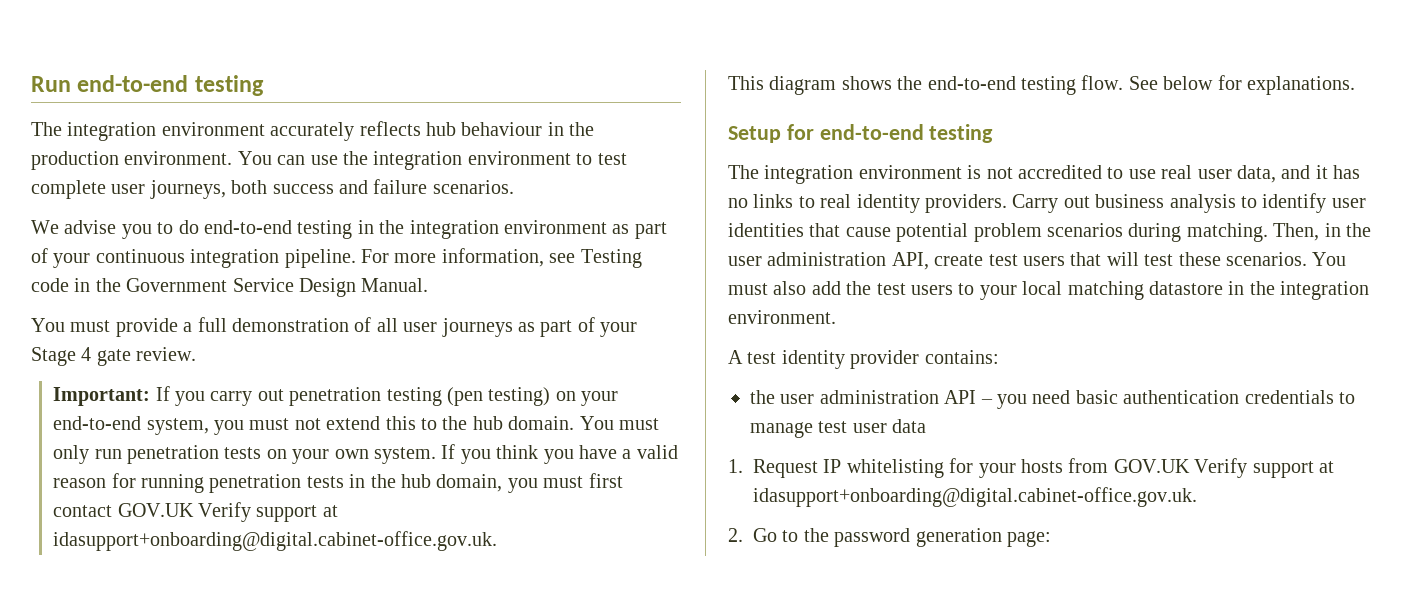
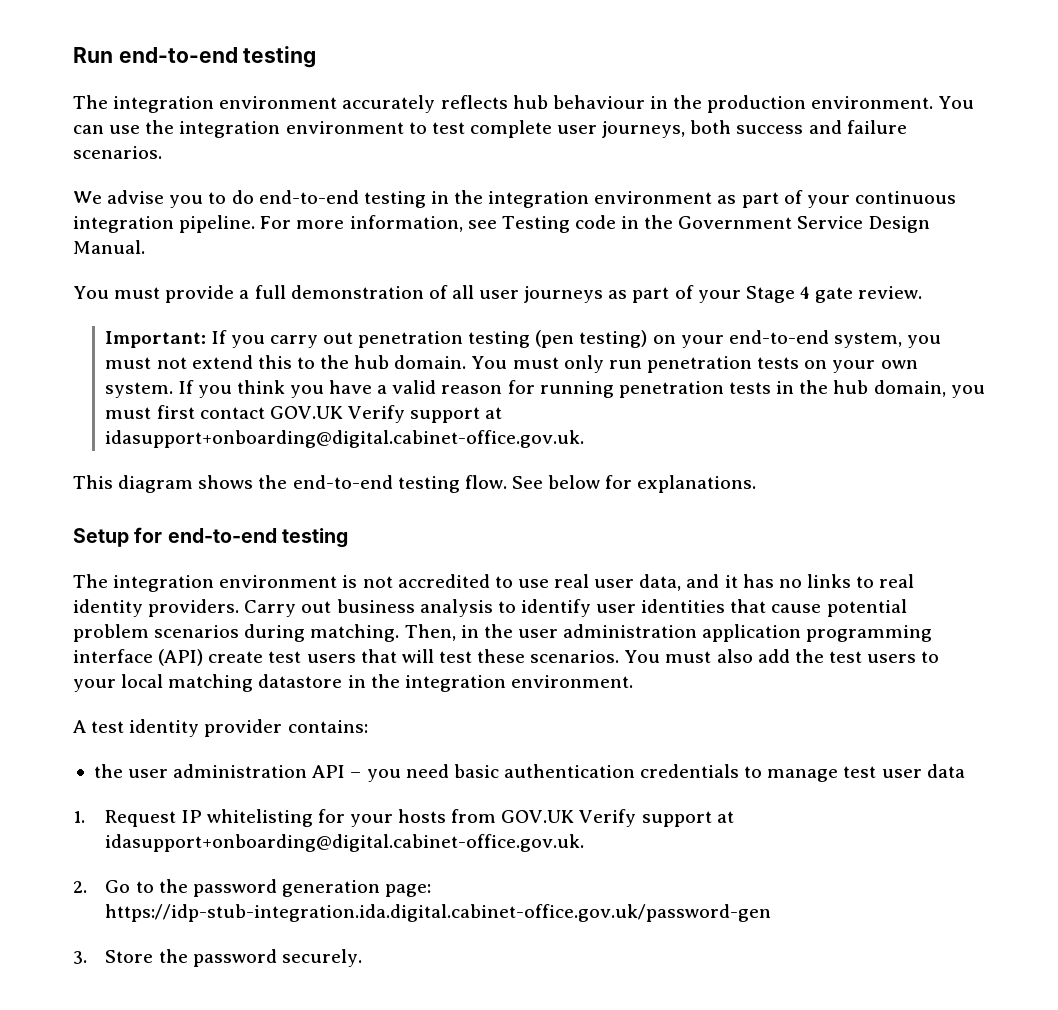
- Then, in the user administration API, create test users that will test these scenarios.
+ Then, in the user administration application programming interface (API) create test users that will test these scenarios.
- 2. Go to the password generation page:
+ 2. Go to the password generation page: https://idp-stub-integration.ida.digital.cabinet-office.gov.uk/password-gen
+ 3. Store the password securely.

